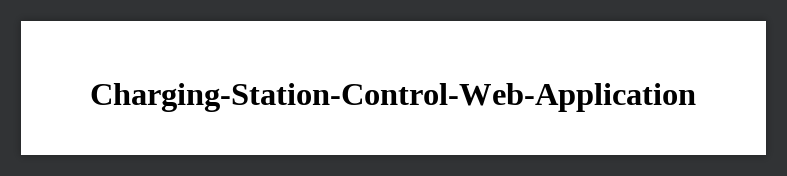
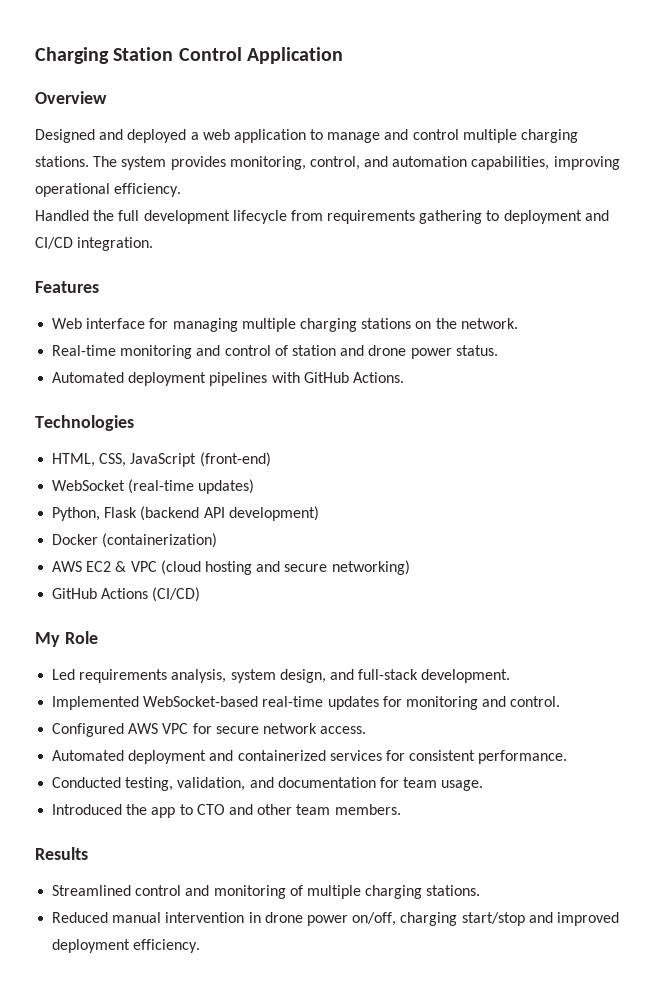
- Charging-Station-Control-Web-Application
+ Charging Station Control Application
+ Overview
+ Designed and deployed a web application to manage and control multiple charging stations. The system provides monitoring, control, and automation capabilities, improving operational efficiency.
+ Handled the full development lifecycle from requirements gathering to deployment and CI/CD integration.
+ Features
+ Web interface for managing multiple charging stations on the network.
+ Real-time monitoring and control of station and drone power status.
+ Automated deployment pipelines with GitHub Actions.
+ Technologies
+ HTML, CSS, JavaScript (front-end)
+ WebSocket (real-time updates)
+ Python, Flask (backend API development)
+ Docker (containerization)
+ AWS EC2 & VPC (cloud hosting and secure networking)
+ GitHub Actions (CI/CD)
+ My Role
+ Led requirements analysis, system design, and full-stack development.
+ Implemented WebSocket-based real-time updates for monitoring and control.
+ Configured AWS VPC for secure network access.
+ Automated deployment and containerized services for consistent performance.
+ Conducted testing, validation, and documentation for team usage.
+ Introduced the app to CTO and other team members.
+ Results
+ Streamlined control and monitoring of multiple charging stations.
+ Reduced manual intervention in drone power on/off, charging start/stop and improved deployment efficiency.

